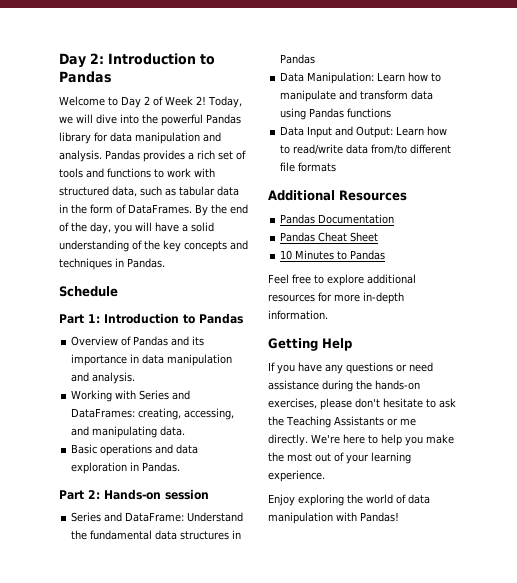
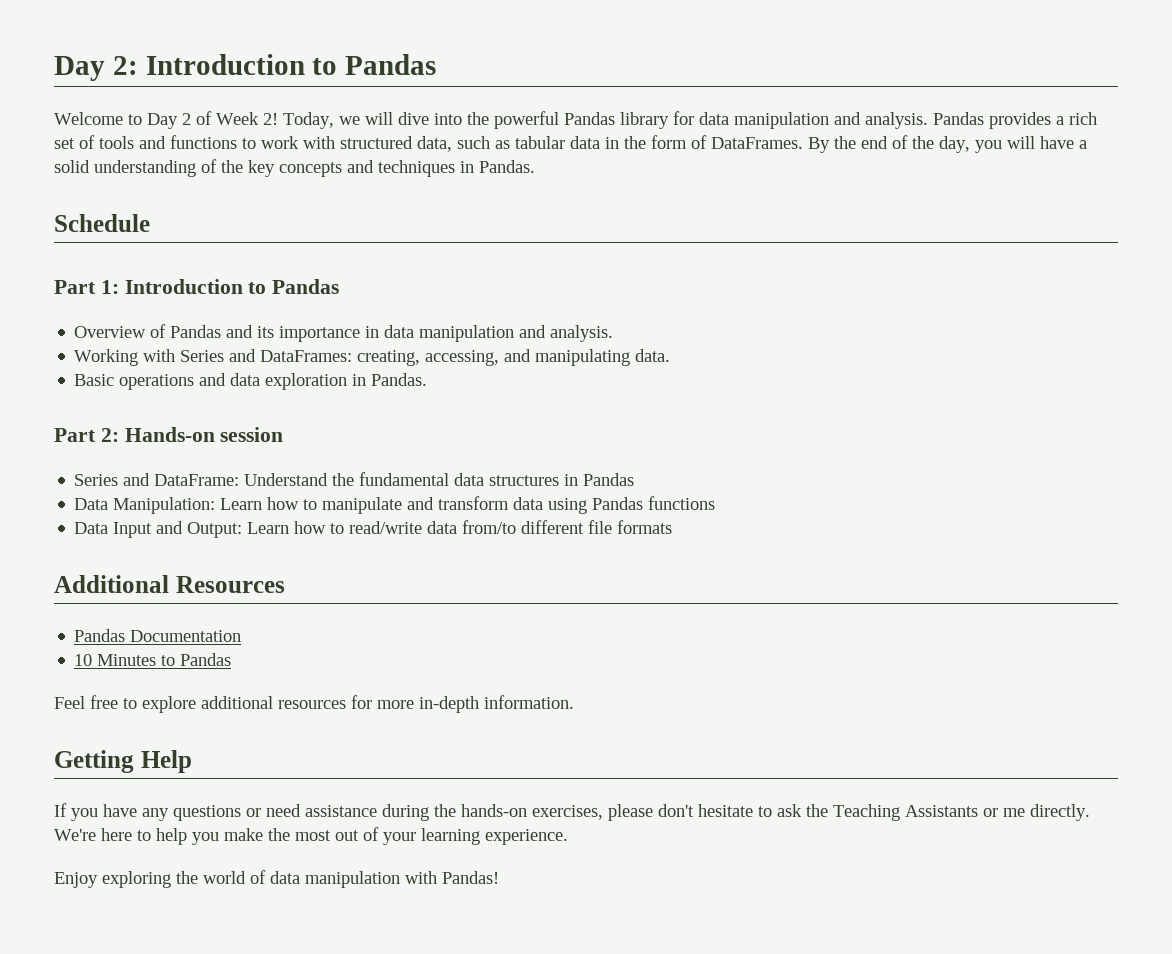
- Pandas Cheat Sheet

